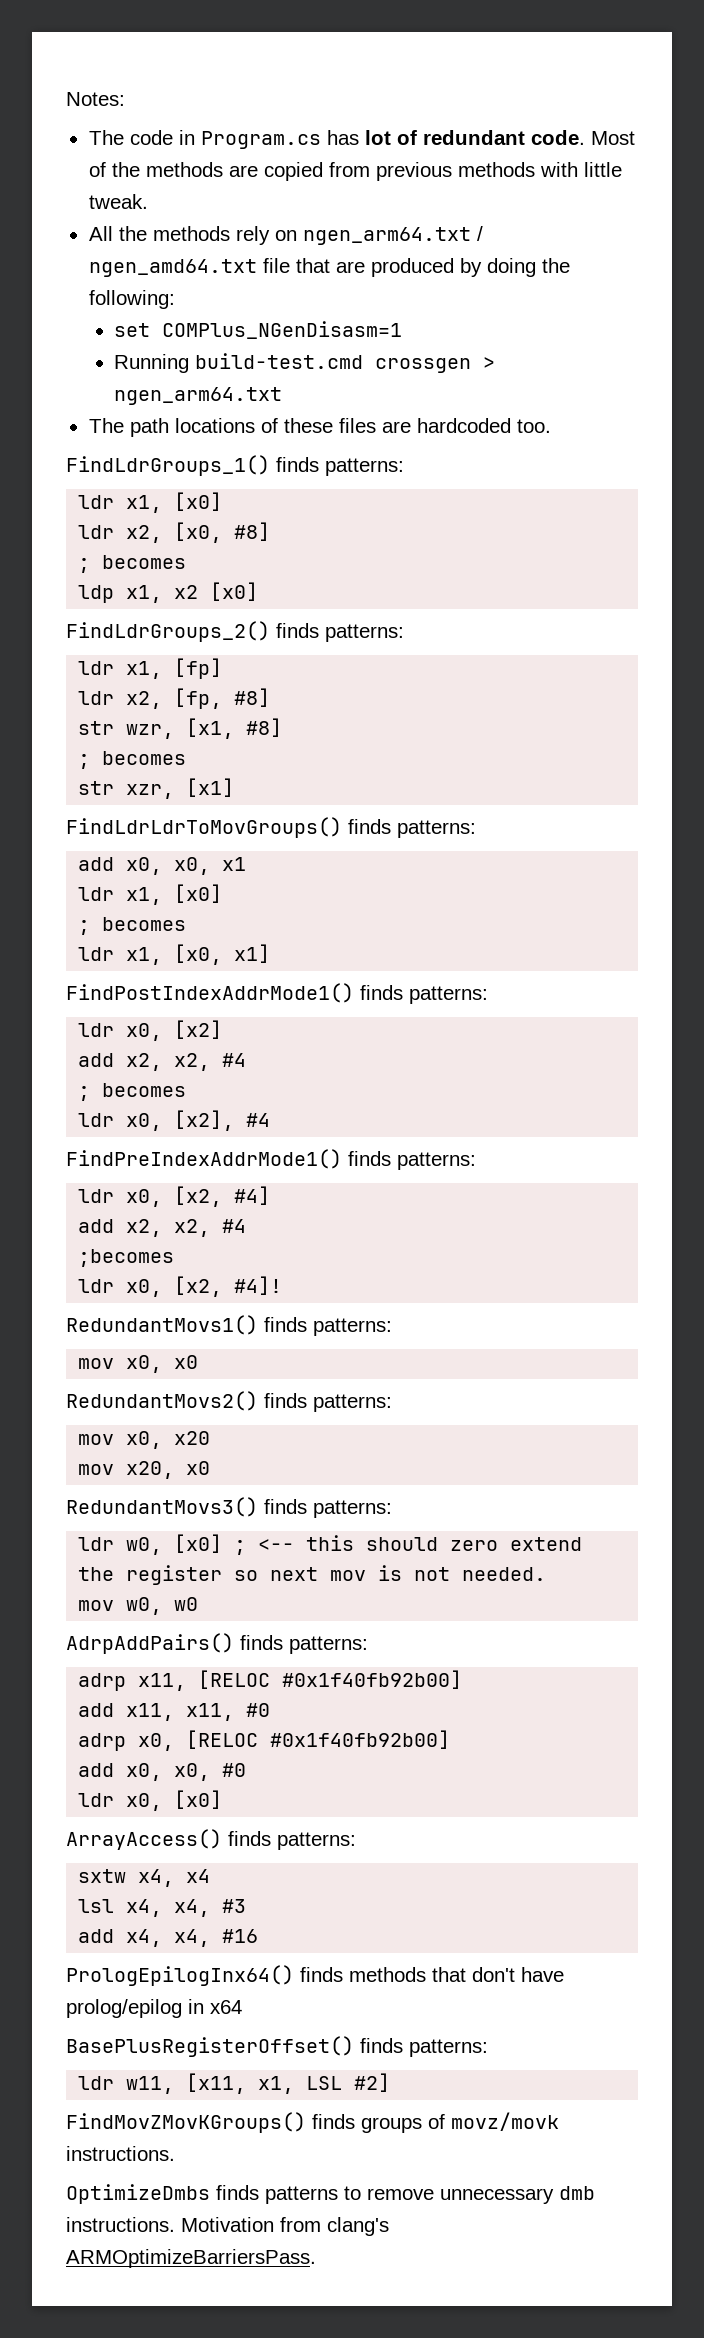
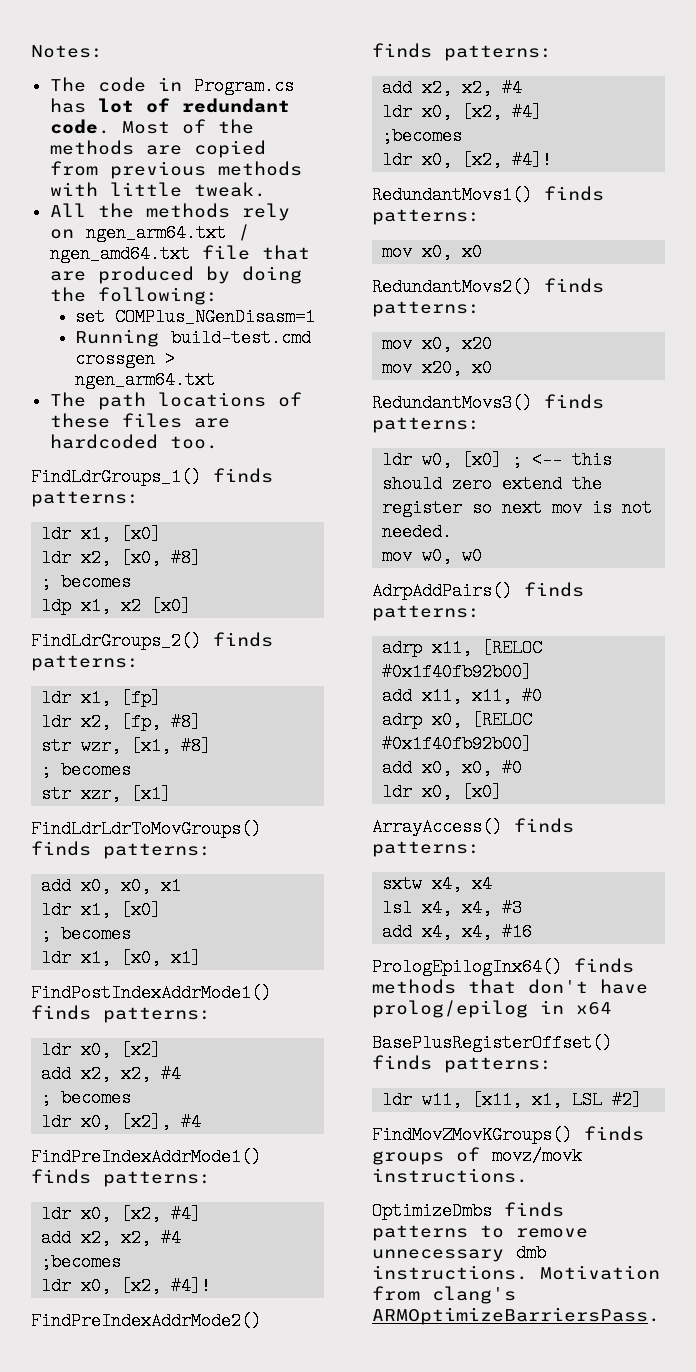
+ FindPreIndexAddrMode2() finds patterns:
+ add x2, x2, #4
+ ldr x0, [x2, #4]
+ ;becomes
+ ldr x0, [x2, #4]!

